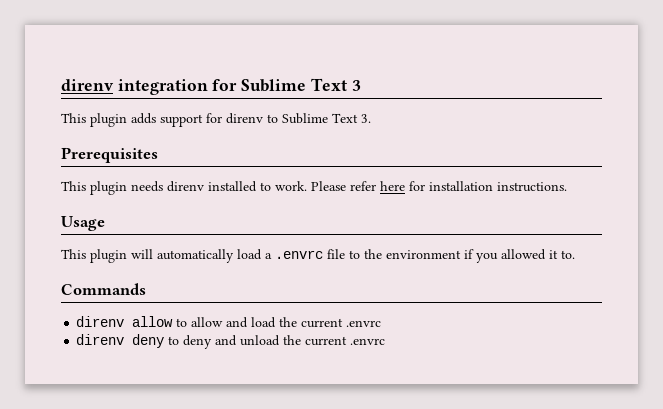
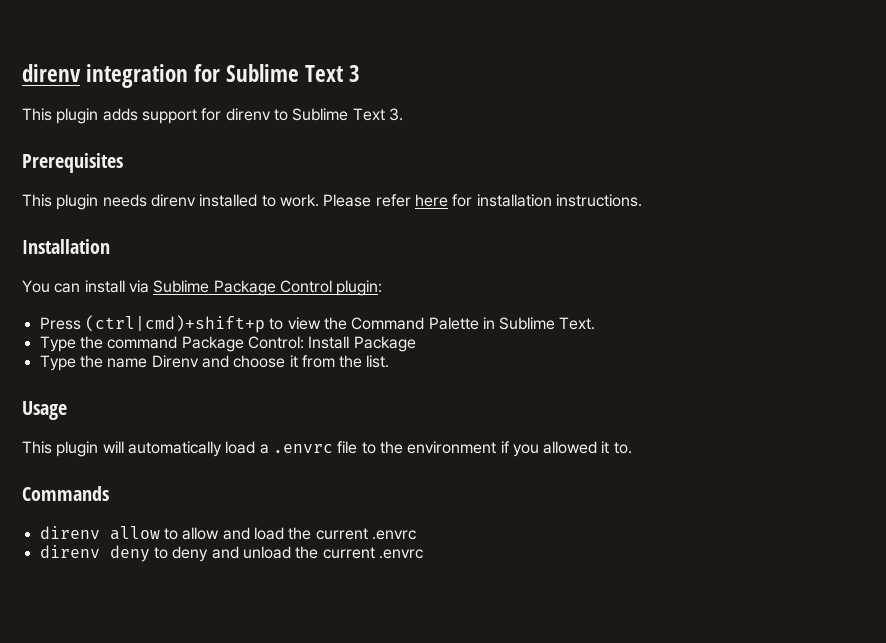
+ Installation
+ You can install via Sublime Package Control plugin:
+ Press (ctrl|cmd)+shift+p to view the Command Palette in Sublime Text.
+ Type the command Package Control: Install Package
+ Type the name Direnv and choose it from the list.

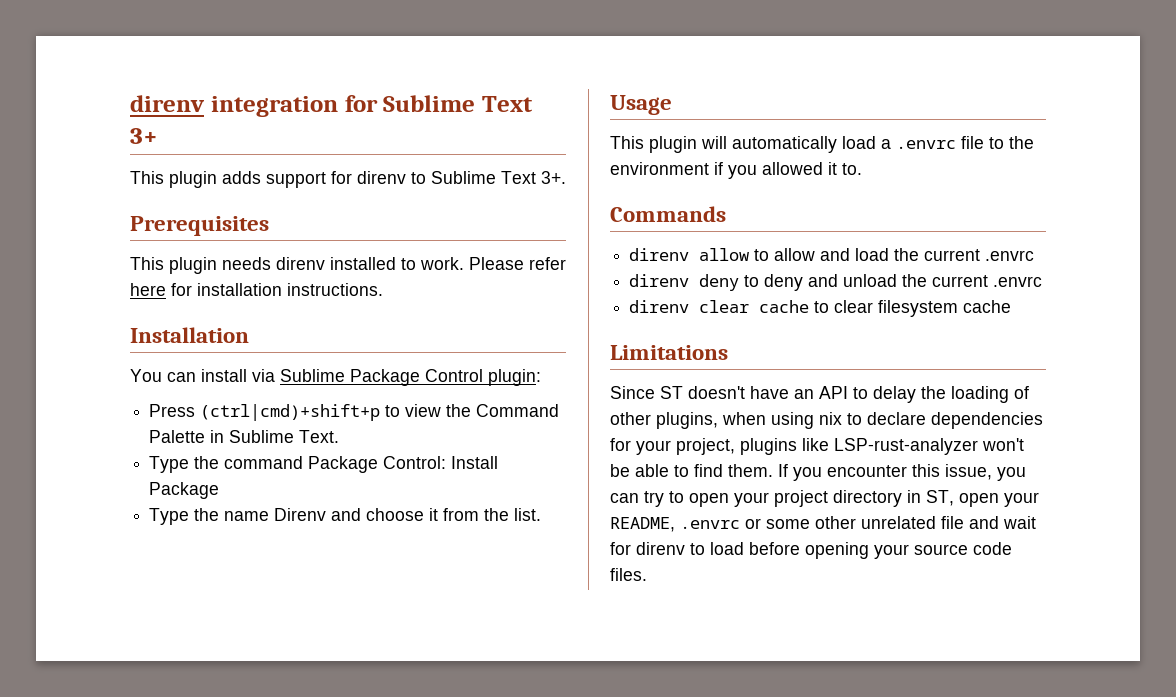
- direnv integration for Sublime Text 3
+ direnv integration for Sublime Text 3+
- This plugin adds support for direnv to Sublime Text 3.
+ This plugin adds support for direnv to Sublime Text 3+.
+ direnv clear cache to clear filesystem cache
+ Limitations
+ Since ST doesn't have an API to delay the loading of other plugins, when using nix to declare dependencies for your project, plugins like LSP-rust-analyzer won't be able to find them. If you encounter this issue, you can try to open your project directory in ST, open your README, .envrc or some other unrelated file and wait for direnv to load before opening your source code files.

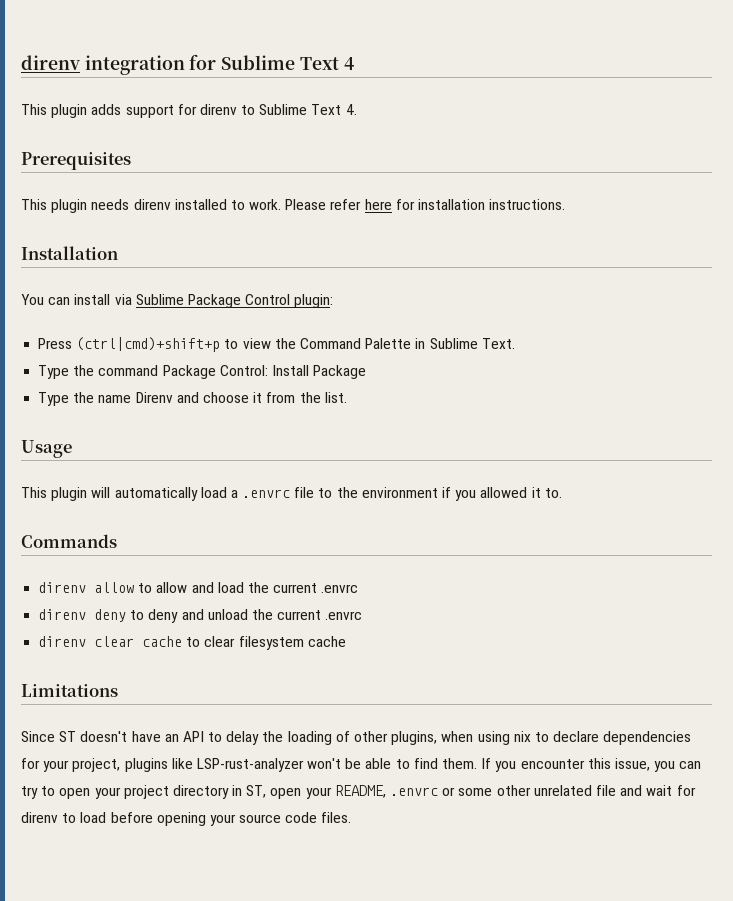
- direnv integration for Sublime Text 3+
+ direnv integration for Sublime Text 4
- This plugin adds support for direnv to Sublime Text 3+.
+ This plugin adds support for direnv to Sublime Text 4.

